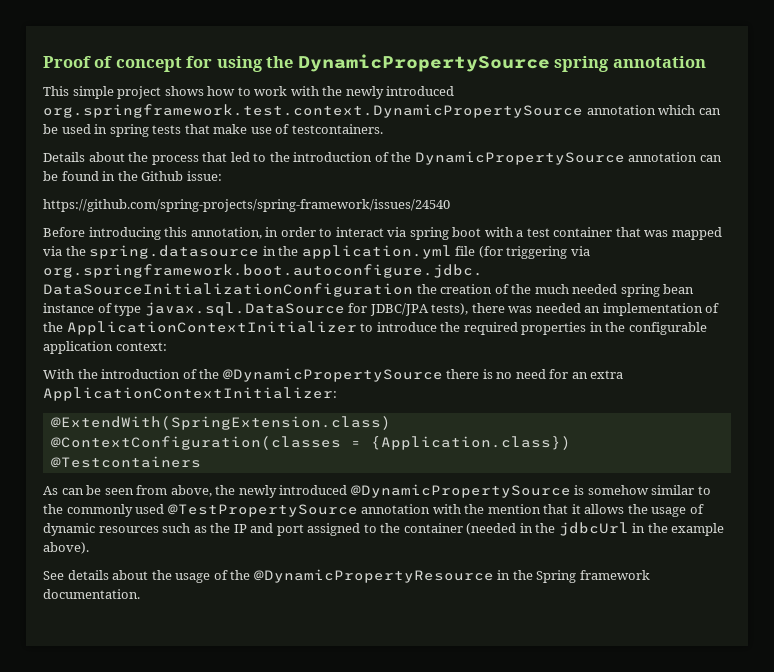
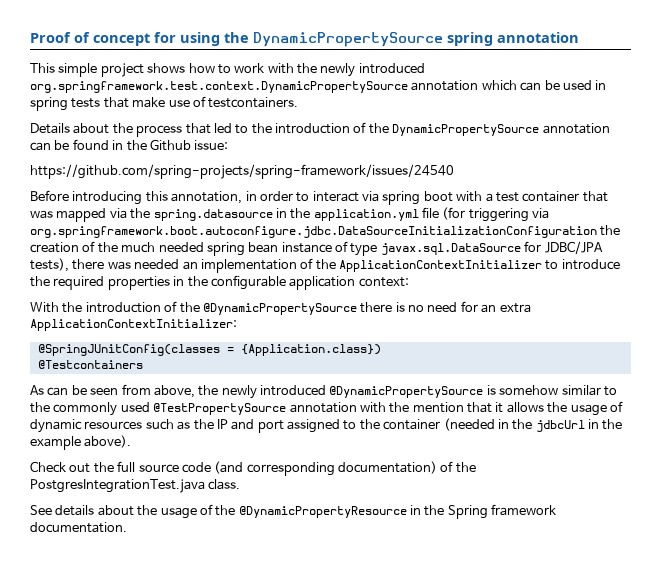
- @ExtendWith(SpringExtension.class)
- @ContextConfiguration(classes = {Application.class})
+ @SpringJUnitConfig(classes = {Application.class})
+ Check out the full source code (and corresponding documentation) of the PostgresIntegrationTest.java class.

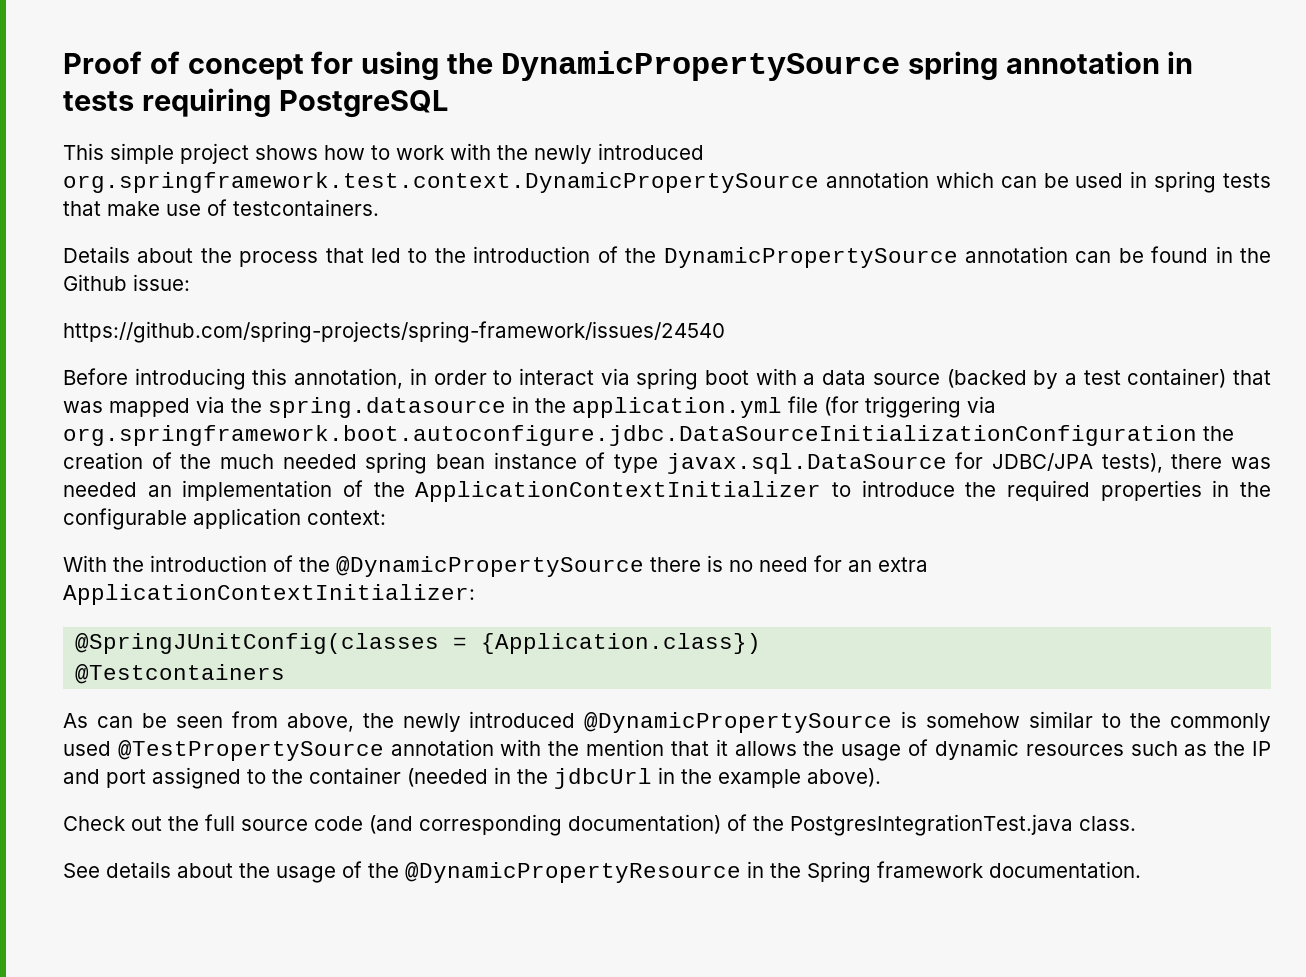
- Proof of concept for using the DynamicPropertySource spring annotation
+ Proof of concept for using the DynamicPropertySource spring annotation in tests requiring PostgreSQL
- Before introducing this annotation, in order to interact via spring boot with a test container that was mapped via the spring.datasource in the application.yml file (for triggering via org.springframework.boot.autoconfigure.jdbc.DataSourceInitializationConfiguration the creation of the much needed spring bean instance of type javax.sql.DataSource for JDBC/JPA tests), there was needed an implementation of the ApplicationContextInitializer to introduce the required properties in the configurable application context:
+ Before introducing this annotation, in order to interact via spring boot with a data source (backed by a test container) that was mapped via the spring.datasource in the application.yml file (for triggering via org.springframework.boot.autoconfigure.jdbc.DataSourceInitializationConfiguration the creation of the much needed spring bean instance of type javax.sql.DataSource for JDBC/JPA tests), there was needed an implementation of the ApplicationContextInitializer to introduce the required properties in the configurable application context:

